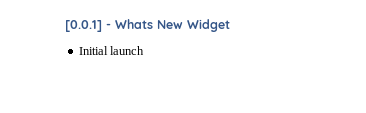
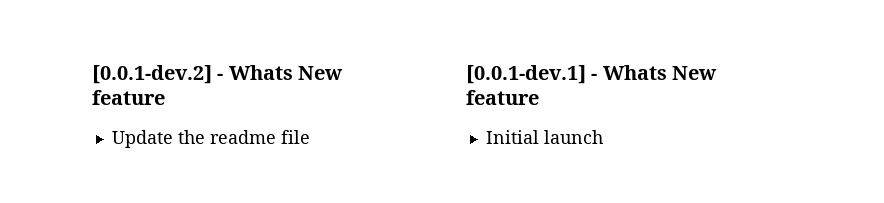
- [0.0.1] - Whats New Widget
+ [0.0.1-dev.2] - Whats New feature
+ Update the readme file
+ [0.0.1-dev.1] - Whats New feature

